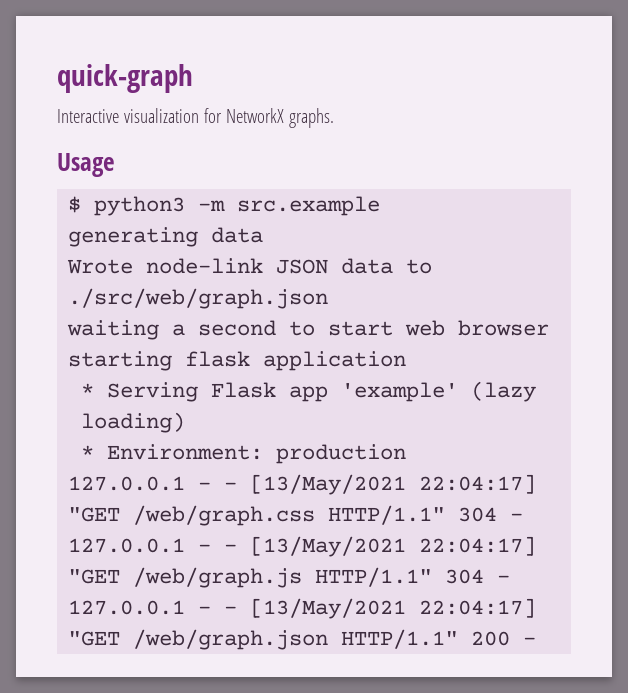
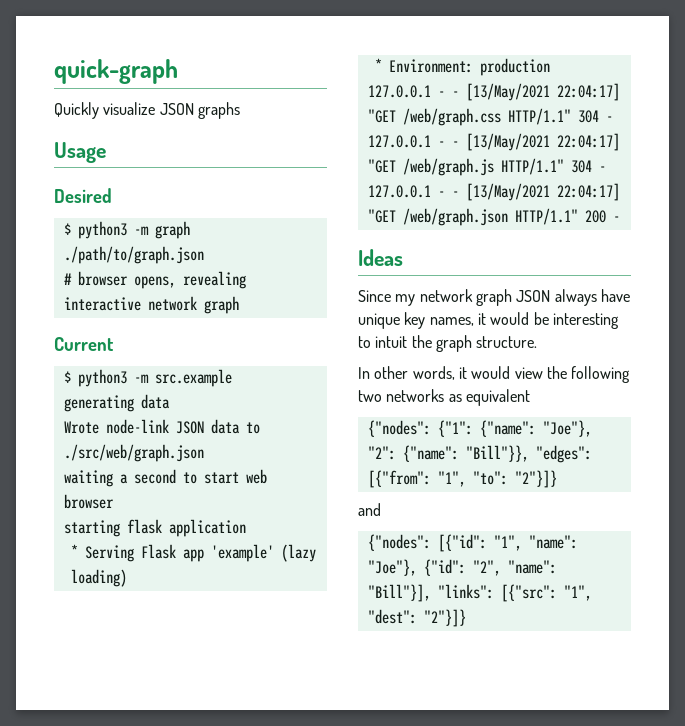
- Interactive visualization for NetworkX graphs.
+ Quickly visualize JSON graphs
  Usage
+ Desired
+ $ python3 -m graph ./path/to/graph.json
+ # browser opens, revealing interactive network graph
+ Current
+ Ideas
+ Since my network graph JSON always have unique key names, it would be interesting to intuit the graph structure.
+ In other words, it would view the following two networks as equivalent
+ {"nodes": {"1": {"name": "Joe"}, "2": {"name": "Bill"}}, "edges": [{"from": "1", "to": "2"}]}
+ and
+ {"nodes": [{"id": "1", "name": "Joe"}, {"id": "2", "name": "Bill"}], "links": [{"src": "1", "dest": "2"}]}

